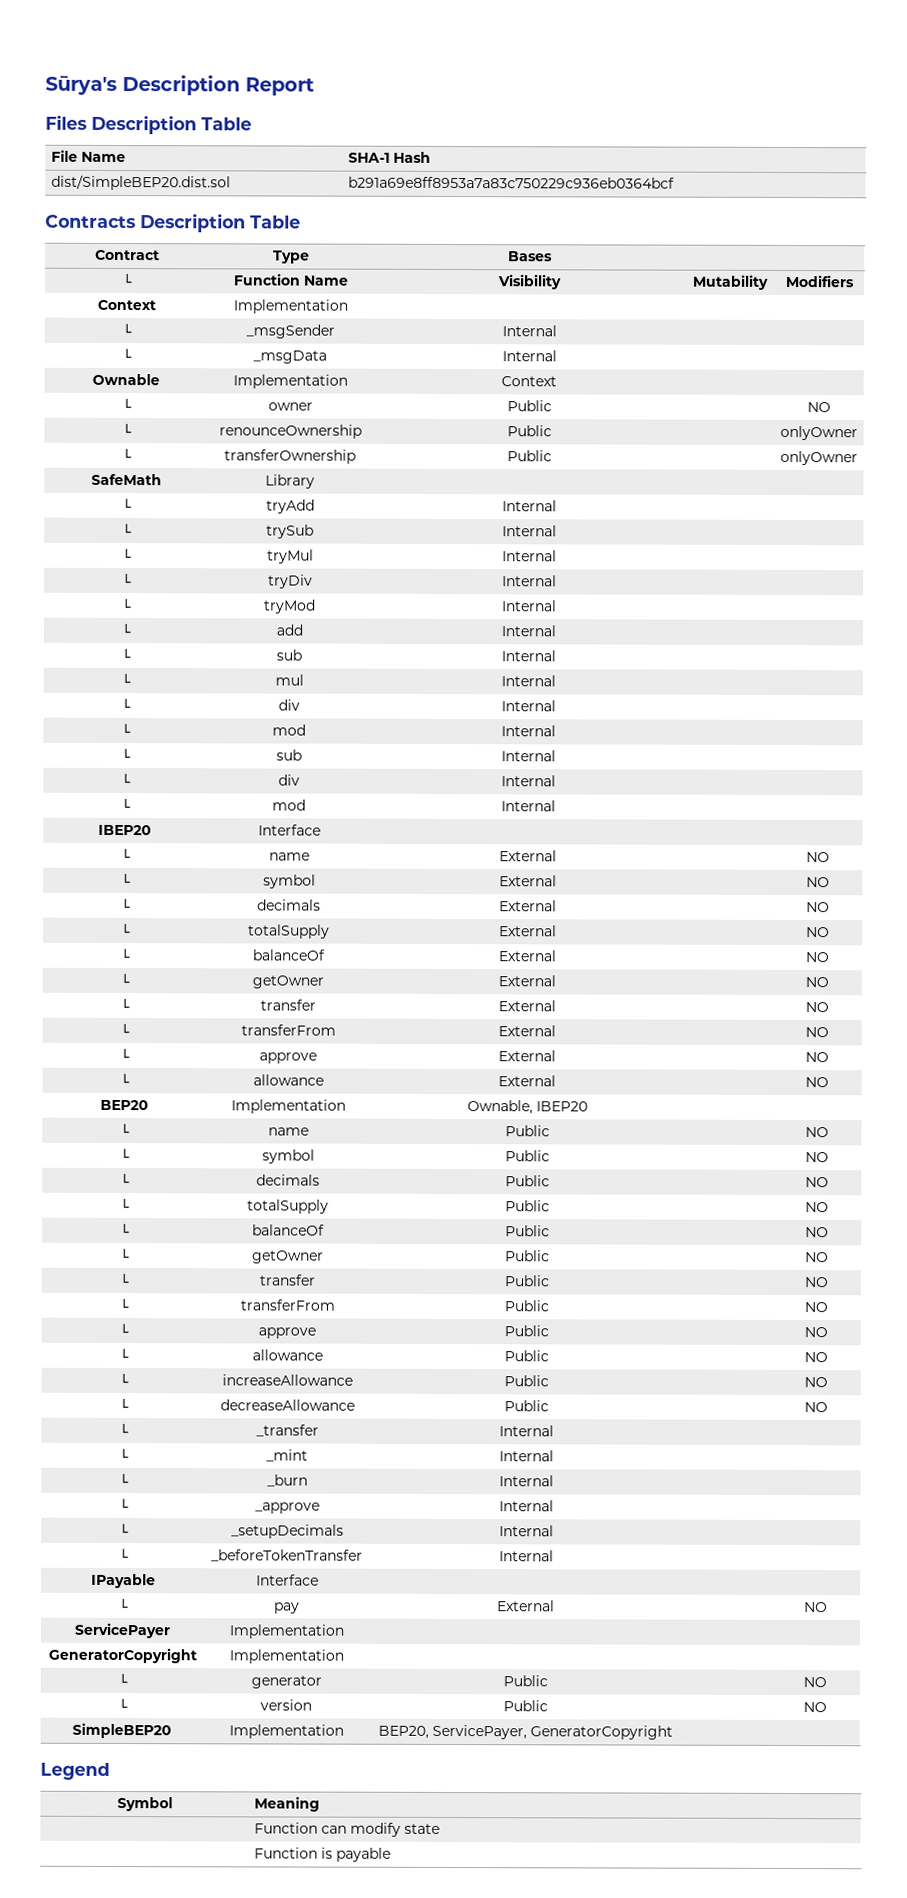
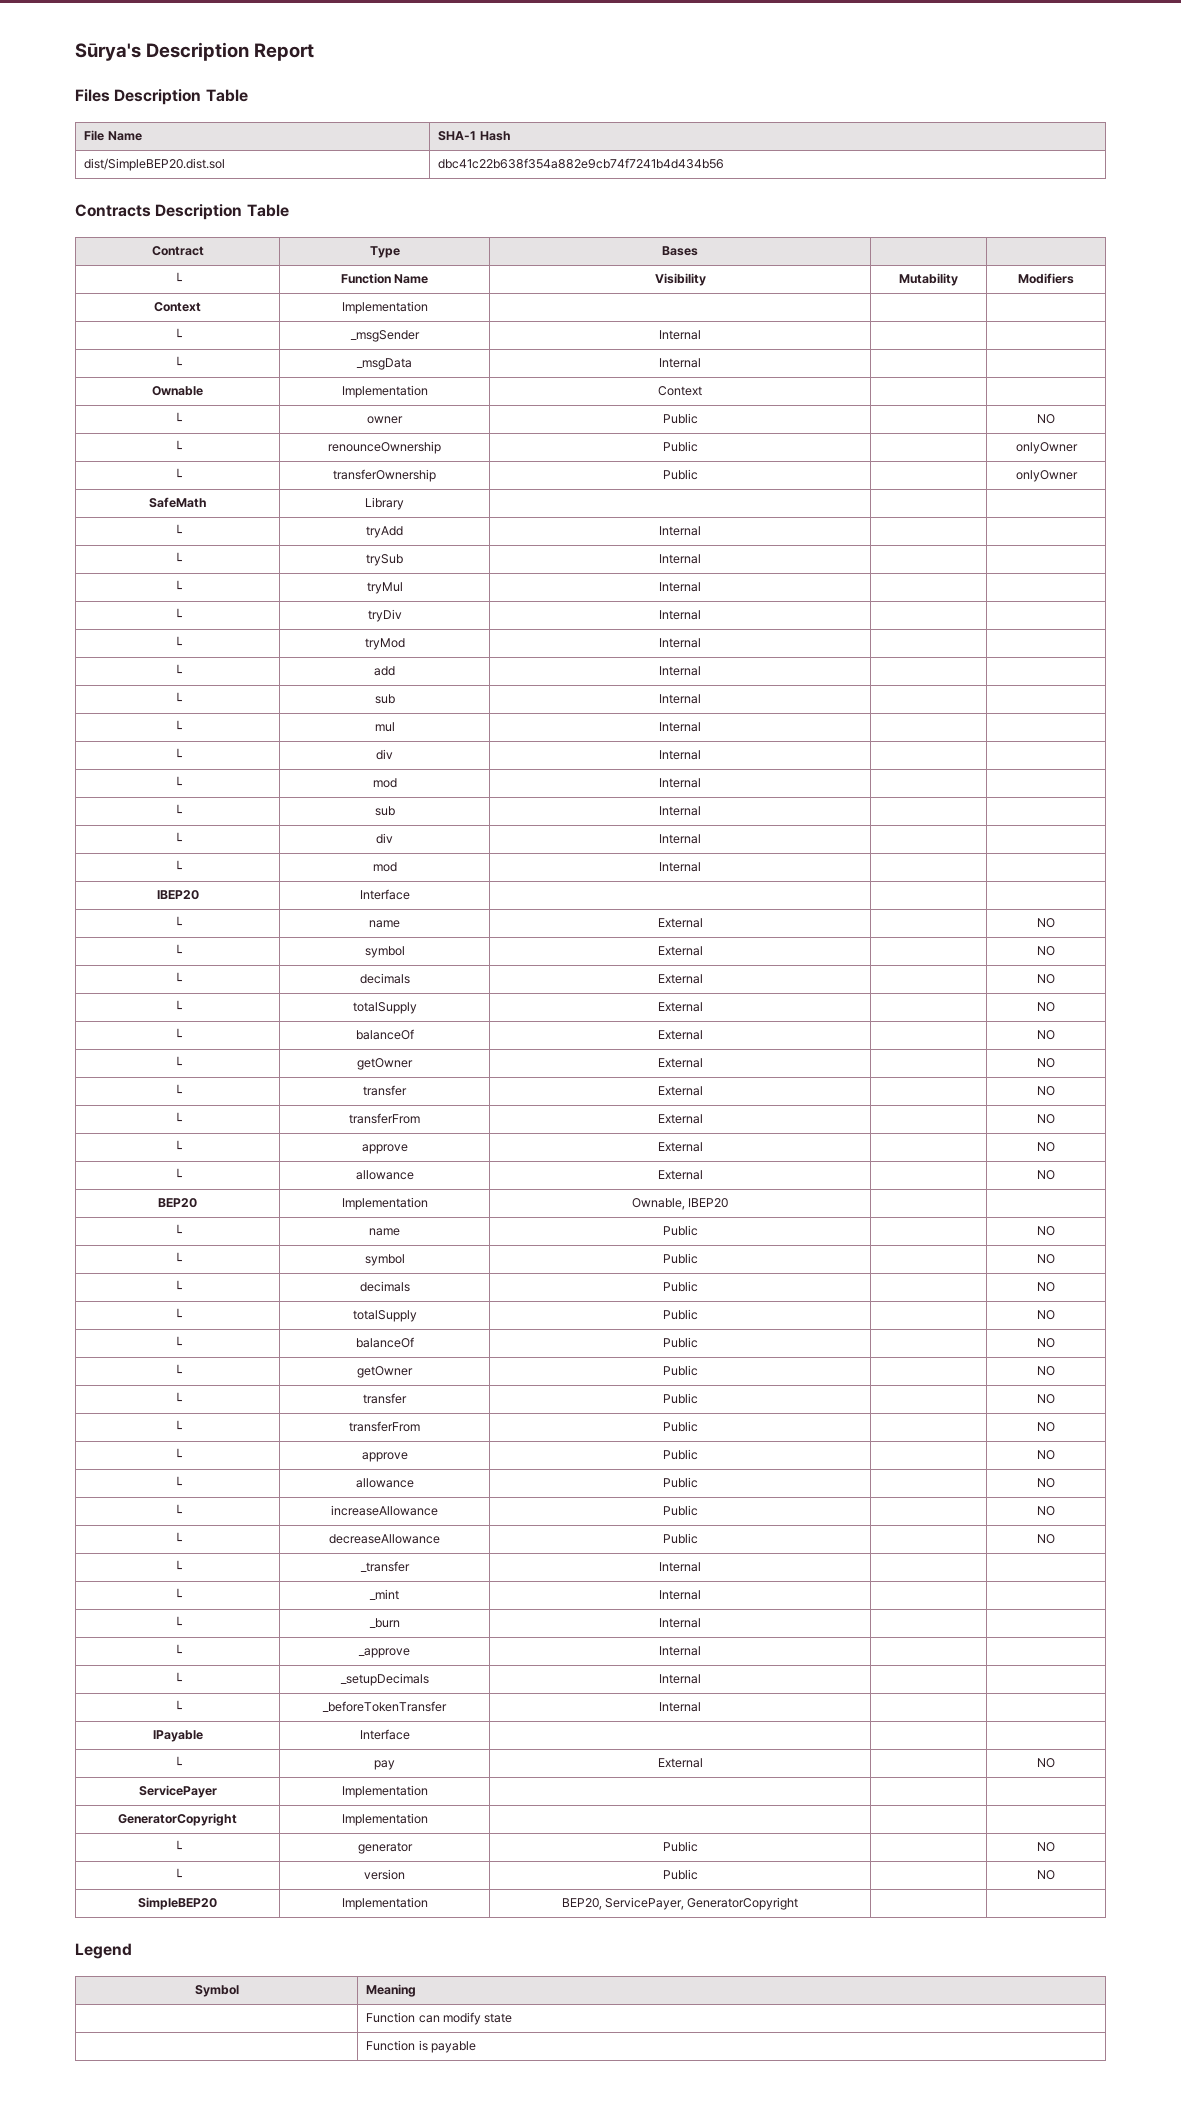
- dist/SimpleBEP20.dist.sol | b291a69e8ff8953a7a83c750229c936eb0364bcf
+ dist/SimpleBEP20.dist.sol | dbc41c22b638f354a882e9cb74f7241b4d434b56

